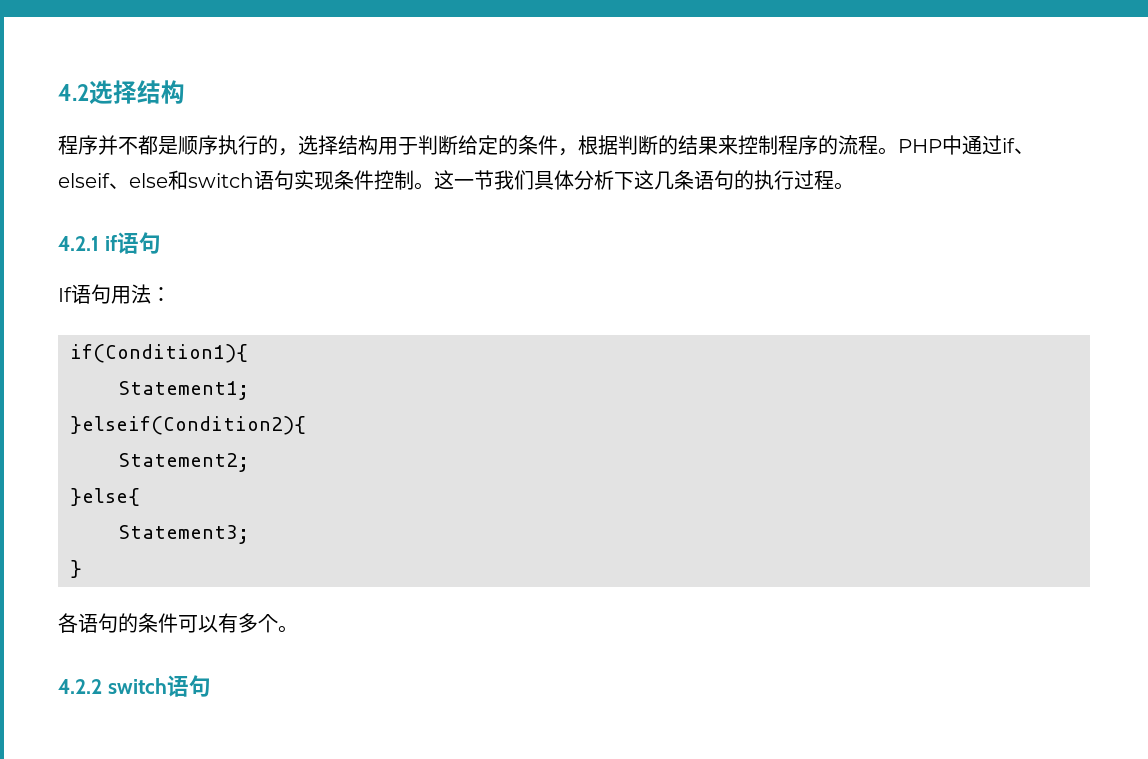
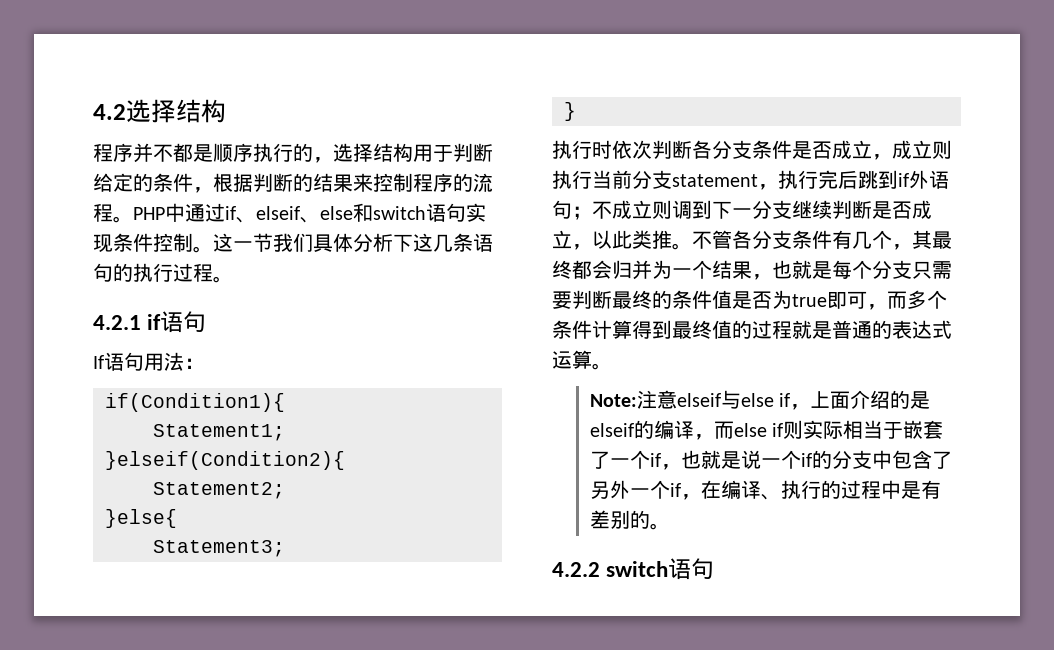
- 各语句的条件可以有多个。
+ 执行时依次判断各分支条件是否成立，成立则执行当前分支statement，执行完后跳到if外语句；不成立则调到下一分支继续判断是否成立，以此类推。不管各分支条件有几个，其最终都会归并为一个结果，也就是每个分支只需要判断最终的条件值是否为true即可，而多个条件计算得到最终值的过程就是普通的表达式运算。
+ Note:注意elseif与else if，上面介绍的是elseif的编译，而else if则实际相当于嵌套了一个if，也就是说一个if的分支中包含了另外一个if，在编译、执行的过程中是有差别的。

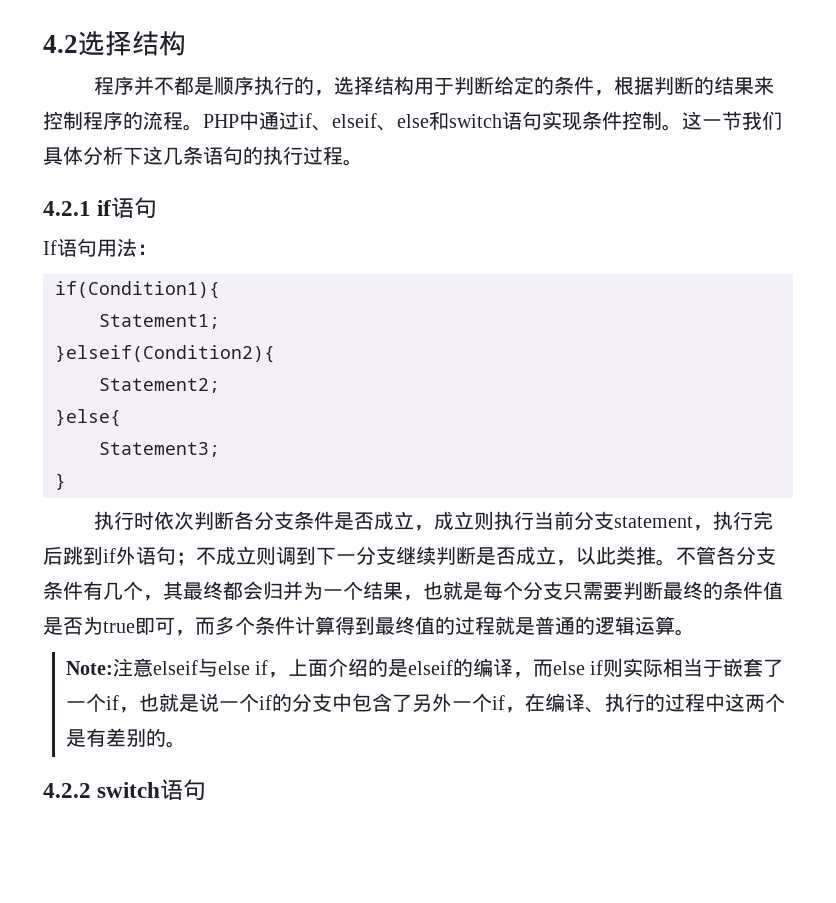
- 不管各分支条件有几个，其最终都会归并为一个结果，也就是每个分支只需要判断最终的条件值是否为true即可，而多个条件计算得到最终值的过程就是普通的表达式运算。
+ 不管各分支条件有几个，其最终都会归并为一个结果，也就是每个分支只需要判断最终的条件值是否为true即可，而多个条件计算得到最终值的过程就是普通的逻辑运算。
- Note:注意elseif与else if，上面介绍的是elseif的编译，而else if则实际相当于嵌套了一个if，也就是说一个if的分支中包含了另外一个if，在编译、执行的过程中是有差别的。
+ Note:注意elseif与else if，上面介绍的是elseif的编译，而else if则实际相当于嵌套了一个if，也就是说一个if的分支中包含了另外一个if，在编译、执行的过程中这两个是有差别的。

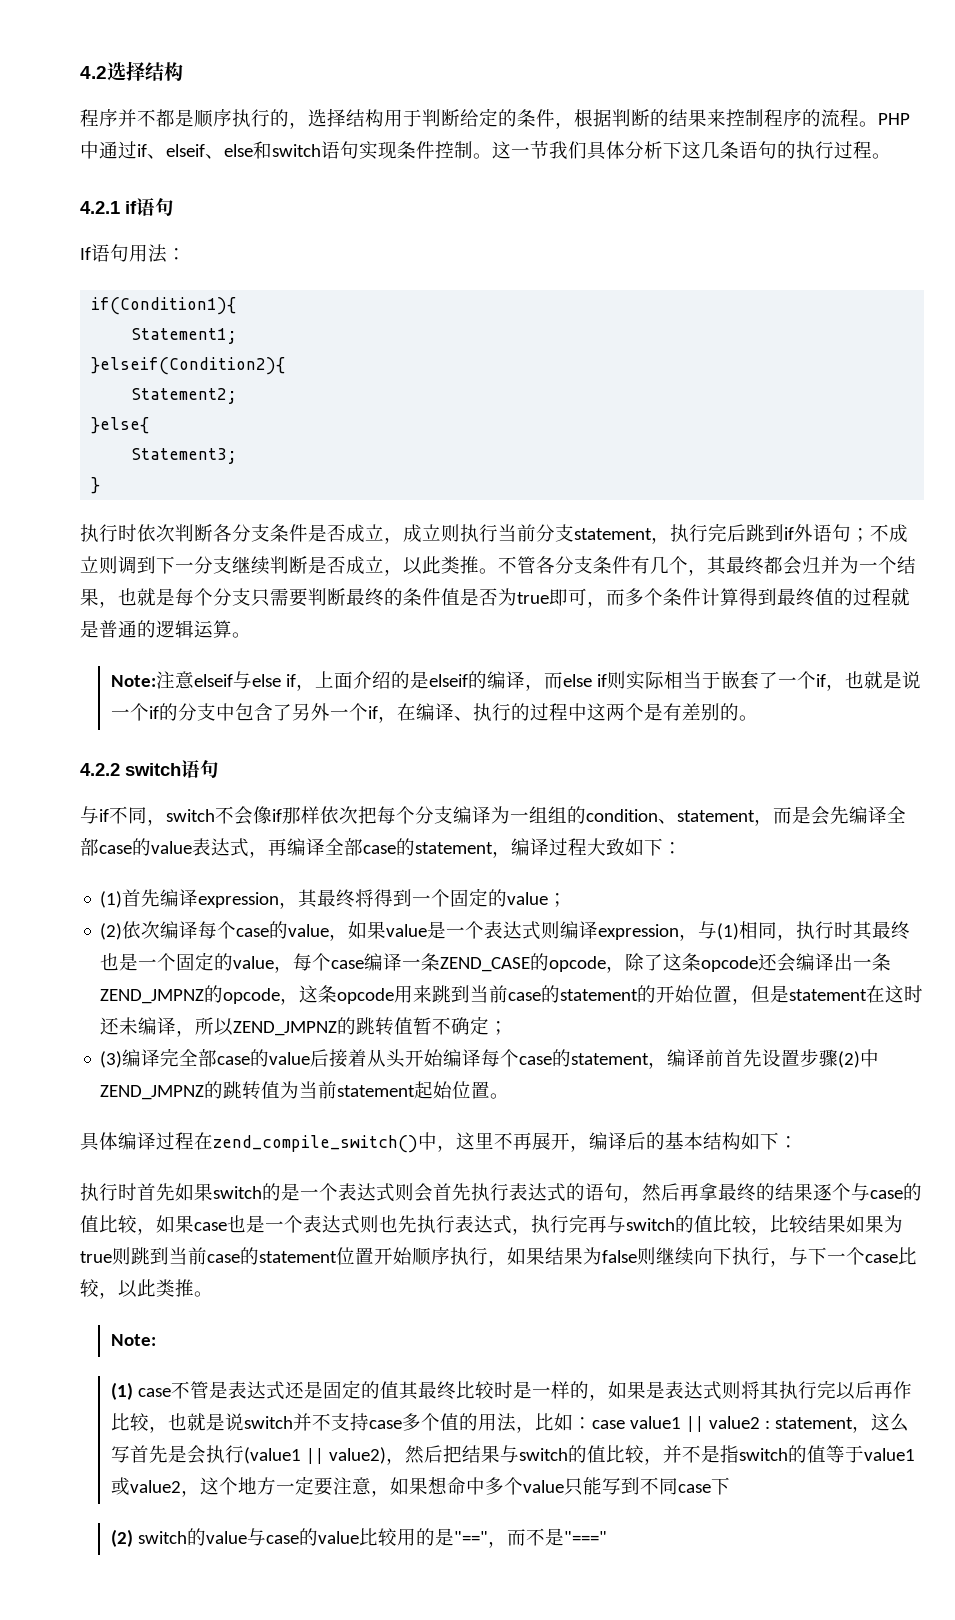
+ 与if不同，switch不会像if那样依次把每个分支编译为一组组的condition、statement，而是会先编译全部case的value表达式，再编译全部case的statement，编译过程大致如下：
+ (1)首先编译expression，其最终将得到一个固定的value；
+ (2)依次编译每个case的value，如果value是一个表达式则编译expression，与(1)相同，执行时其最终也是一个固定的value，每个case编译一条ZEND_CASE的opcode，除了这条opcode还会编译出一条ZEND_JMPNZ的opcode，这条opcode用来跳到当前case的statement的开始位置，但是statement在这时还未编译，所以ZEND_JMPNZ的跳转值暂不确定；
+ (3)编译完全部case的value后接着从头开始编译每个case的statement，编译前首先设置步骤(2)中ZEND_JMPNZ的跳转值为当前statement起始位置。
+ 具体编译过程在zend_compile_switch()中，这里不再展开，编译后的基本结构如下：
+ 执行时首先如果switch的是一个表达式则会首先执行表达式的语句，然后再拿最终的结果逐个与case的值比较，如果case也是一个表达式则也先执行表达式，执行完再与switch的值比较，比较结果如果为true则跳到当前case的statement位置开始顺序执行，如果结果为false则继续向下执行，与下一个case比较，以此类推。
+ Note:
+ (1) case不管是表达式还是固定的值其最终比较时是一样的，如果是表达式则将其执行完以后再作比较，也就是说switch并不支持case多个值的用法，比如：case value1 || value2 : statement，这么写首先是会执行(value1 || value2)，然后把结果与switch的值比较，并不是指switch的值等于value1或value2，这个地方一定要注意，如果想命中多个value只能写到不同case下
+ (2) switch的value与case的value比较用的是"=="，而不是"==="

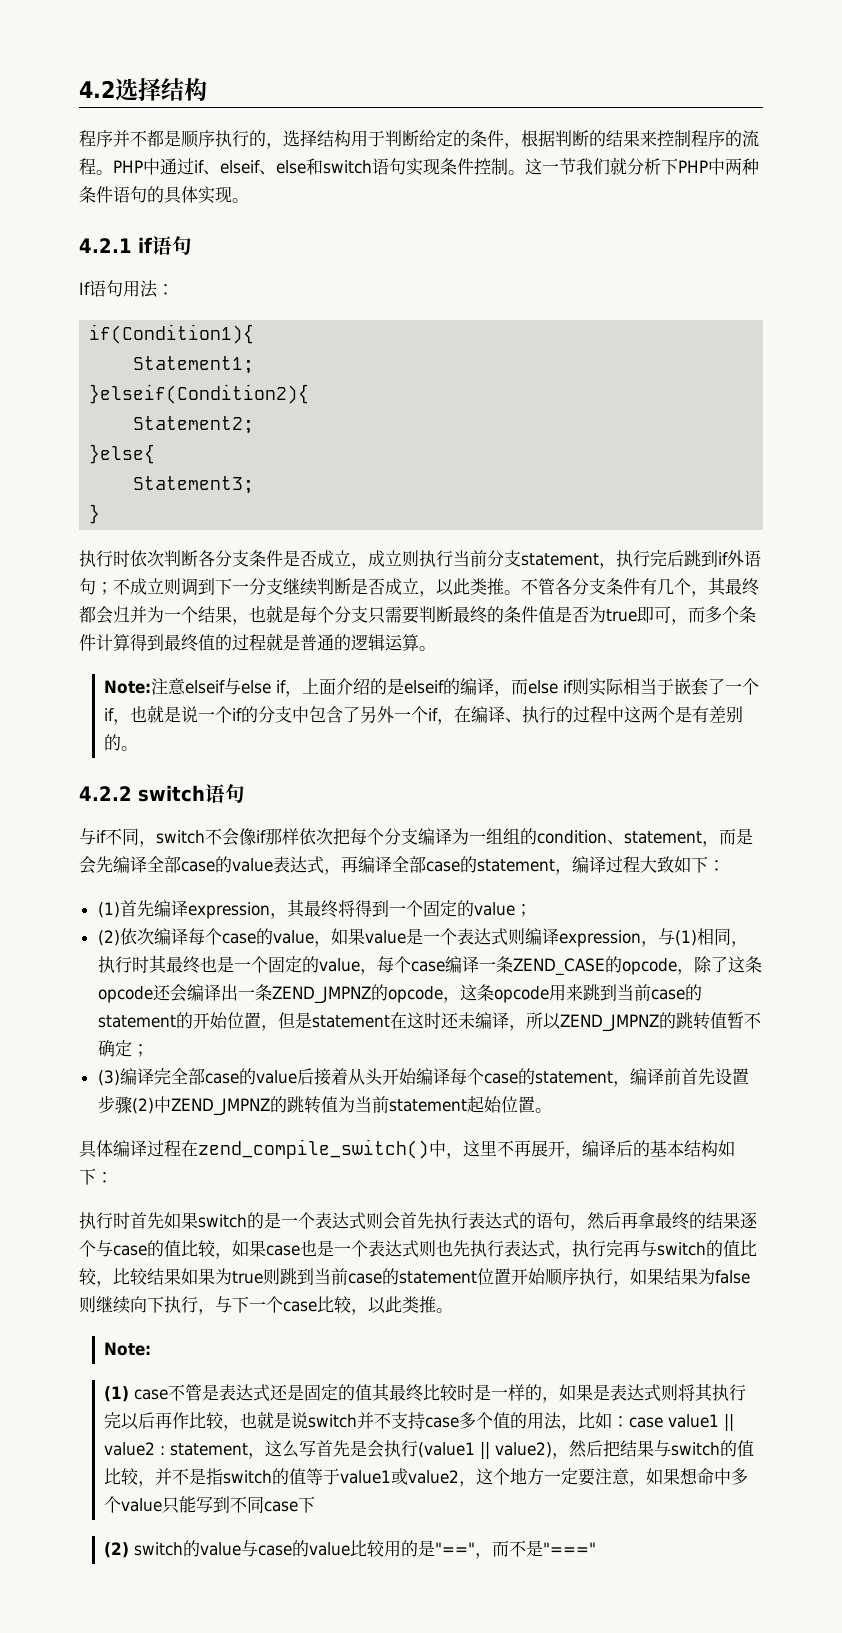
- 这一节我们具体分析下这几条语句的执行过程。
+ 这一节我们就分析下PHP中两种条件语句的具体实现。

